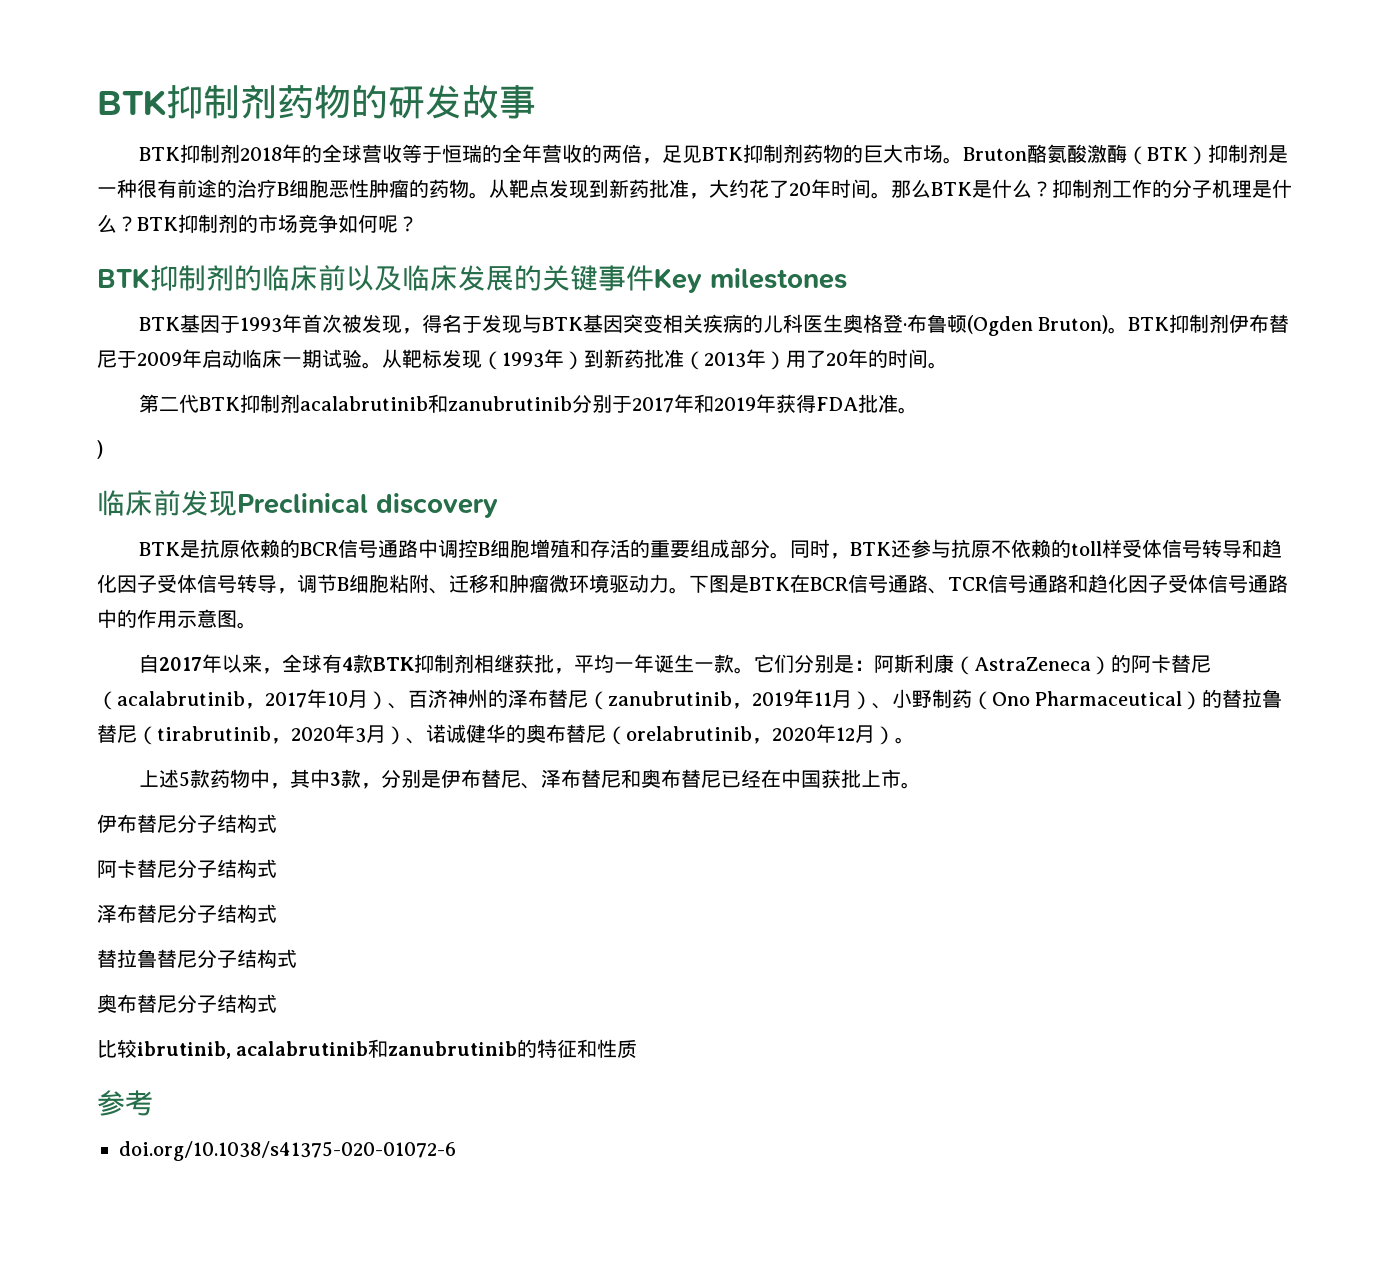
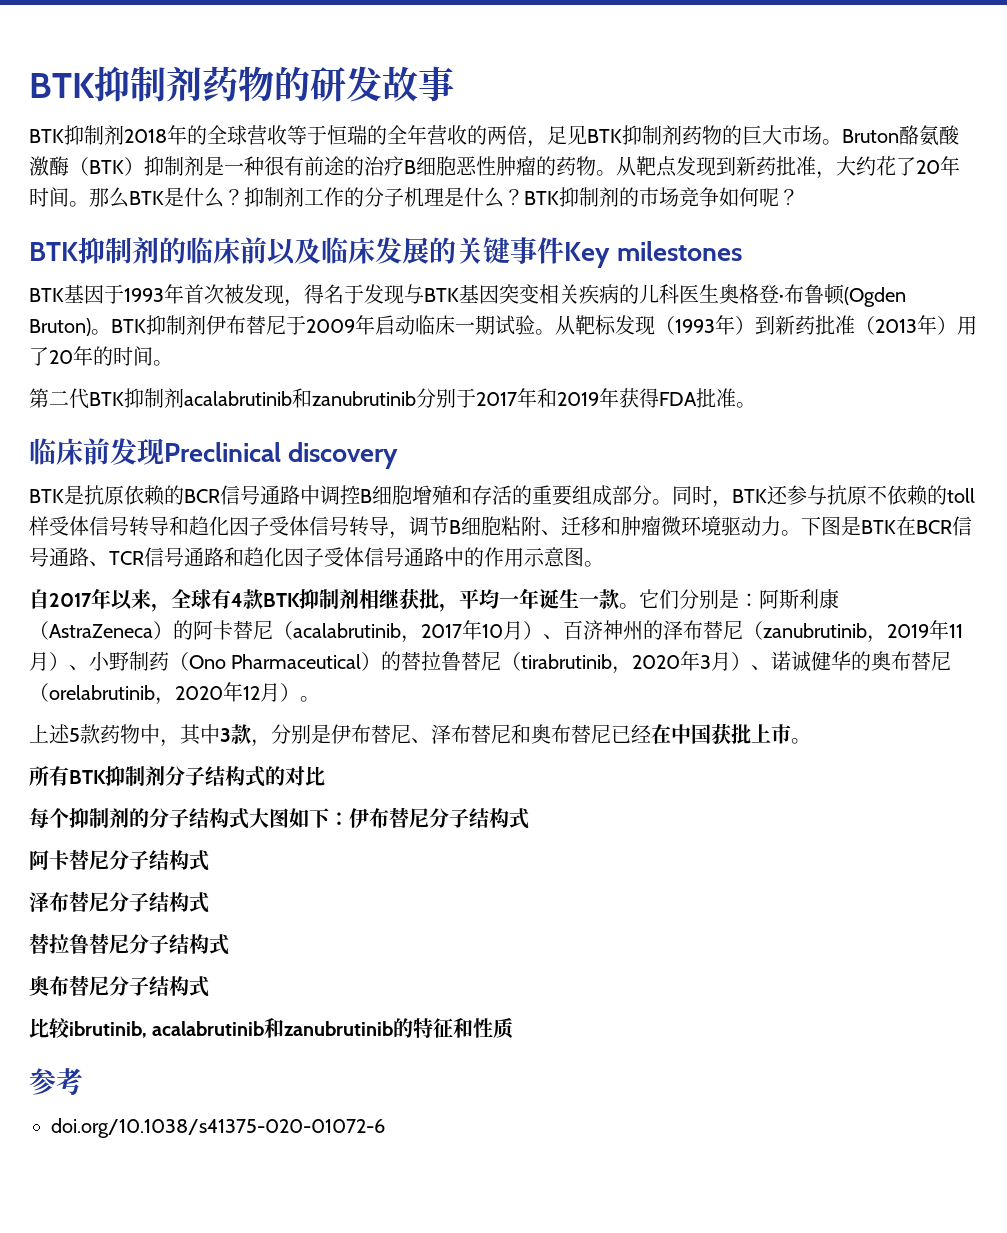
  第二代BTK抑制剂acalabrutinib和zanubrutinib分别于2017年和2019年获得FDA批准。
- )
- 伊布替尼分子结构式
+ 所有BTK抑制剂分子结构式的对比
+ 每个抑制剂的分子结构式大图如下：伊布替尼分子结构式

